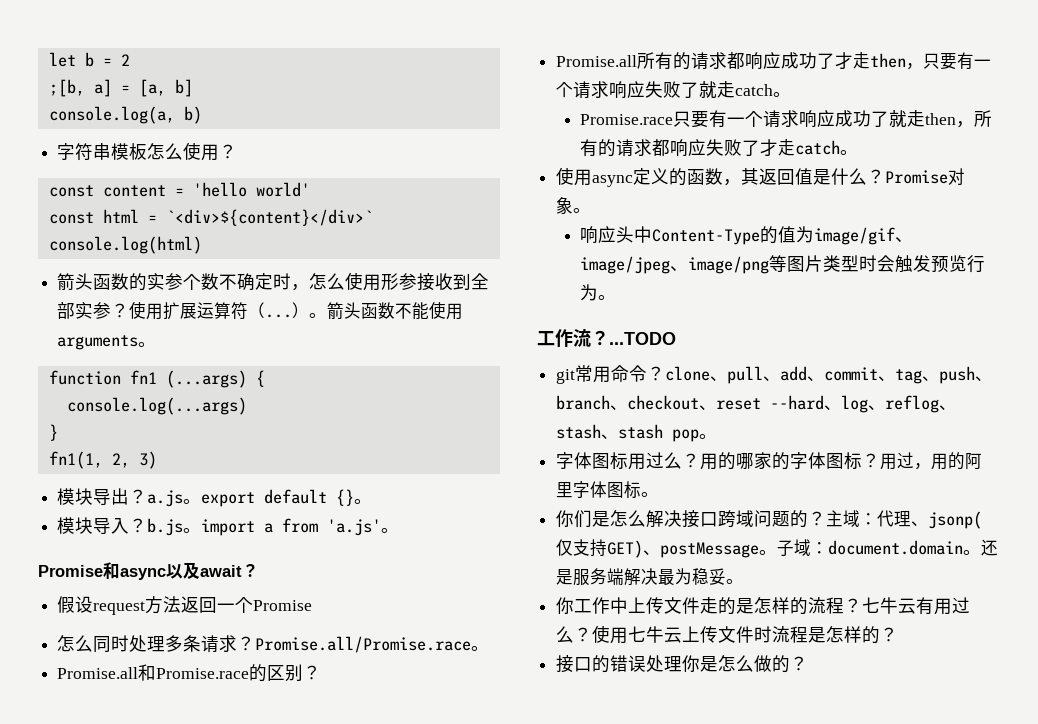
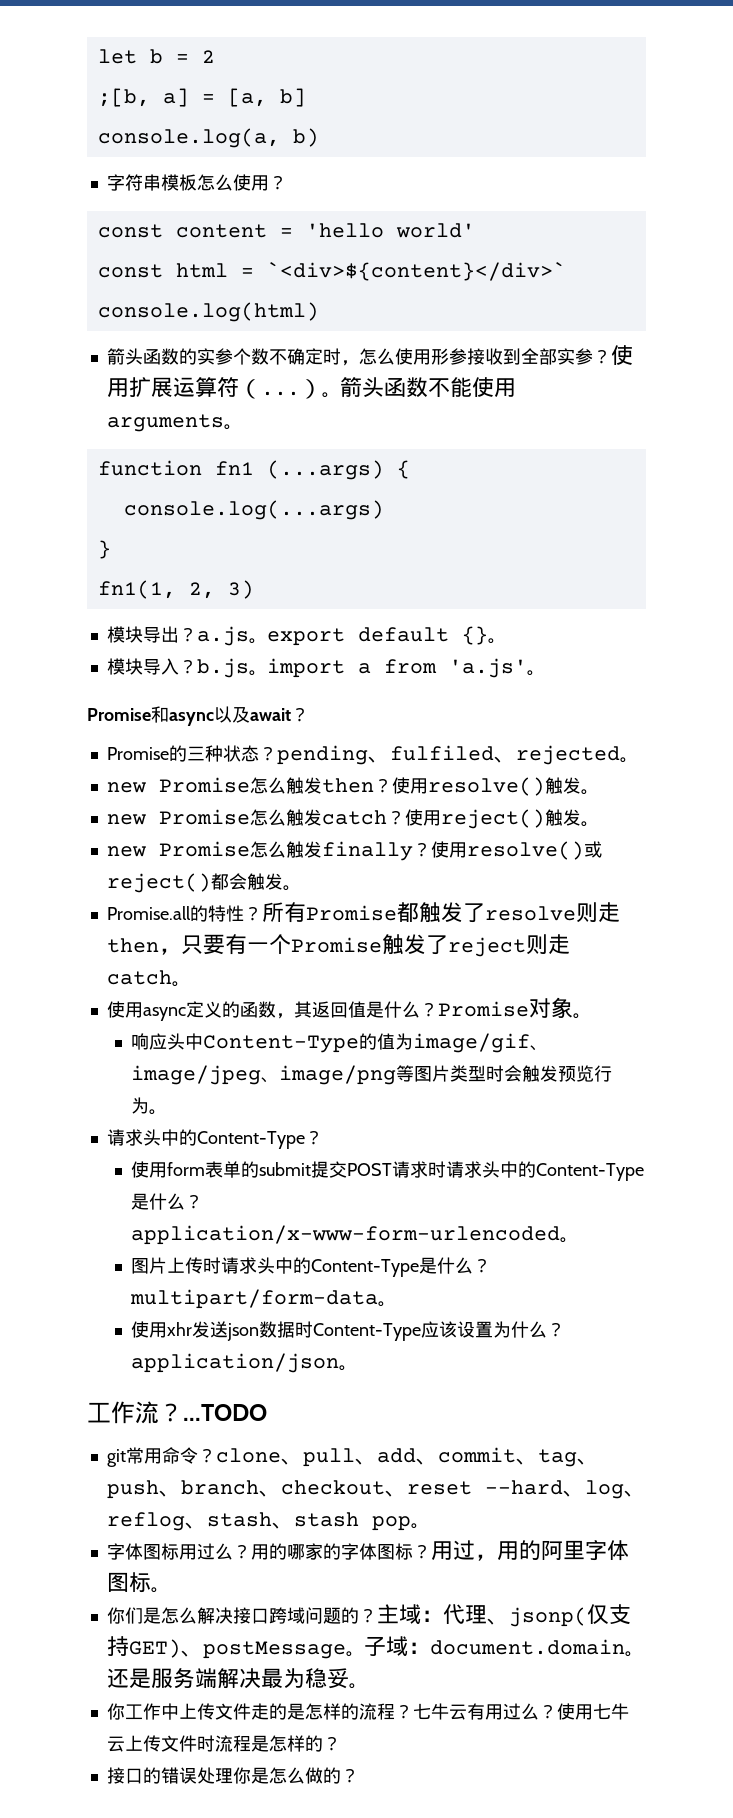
- 假设request方法返回一个Promise
- 怎么同时处理多条请求？Promise.all/Promise.race。
- Promise.all和Promise.race的区别？
- Promise.all所有的请求都响应成功了才走then，只要有一个请求响应失败了就走catch。
- Promise.race只要有一个请求响应成功了就走then，所有的请求都响应失败了才走catch。
+ Promise的三种状态？pending、fulfiled、rejected。
+ new Promise怎么触发then？使用resolve()触发。
+ new Promise怎么触发catch？使用reject()触发。
+ new Promise怎么触发finally？使用resolve()或reject()都会触发。
+ Promise.all的特性？所有Promise都触发了resolve则走then，只要有一个Promise触发了reject则走catch。
+ 请求头中的Content-Type？
+ 使用form表单的submit提交POST请求时请求头中的Content-Type是什么？application/x-www-form-urlencoded。
+ 图片上传时请求头中的Content-Type是什么？multipart/form-data。
+ 使用xhr发送json数据时Content-Type应该设置为什么？application/json。

